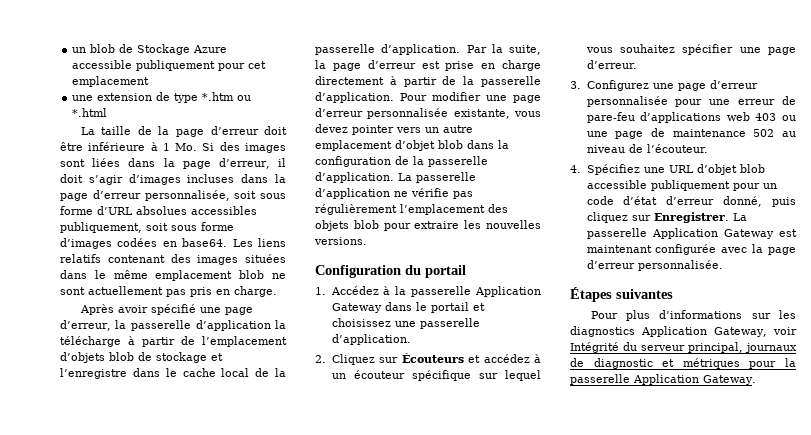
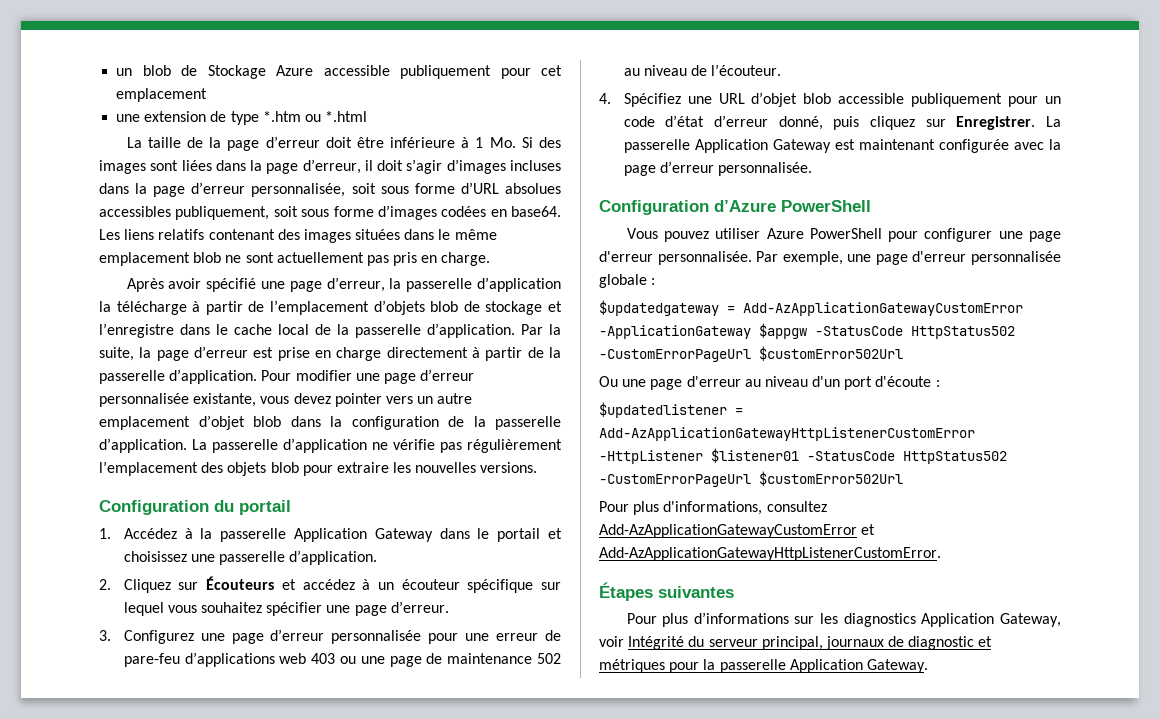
+ Configuration d’Azure PowerShell
+ Vous pouvez utiliser Azure PowerShell pour configurer une page d'erreur personnalisée. Par exemple, une page d'erreur personnalisée globale :
+ $updatedgateway = Add-AzApplicationGatewayCustomError -ApplicationGateway $appgw -StatusCode HttpStatus502 -CustomErrorPageUrl $customError502Url
+ Ou une page d'erreur au niveau d'un port d'écoute :
+ $updatedlistener = Add-AzApplicationGatewayHttpListenerCustomError -HttpListener $listener01 -StatusCode HttpStatus502 -CustomErrorPageUrl $customError502Url
+ Pour plus d'informations, consultez Add-AzApplicationGatewayCustomError et Add-AzApplicationGatewayHttpListenerCustomError.

